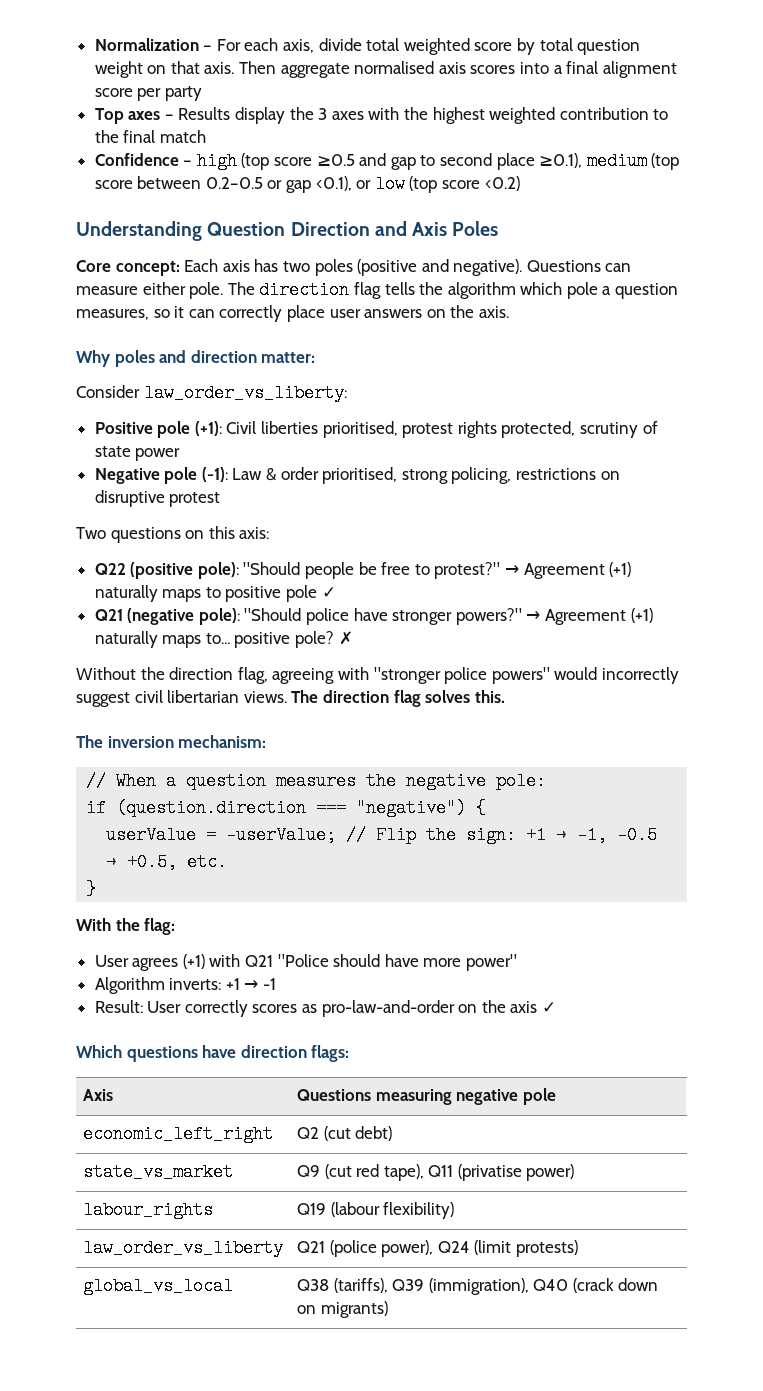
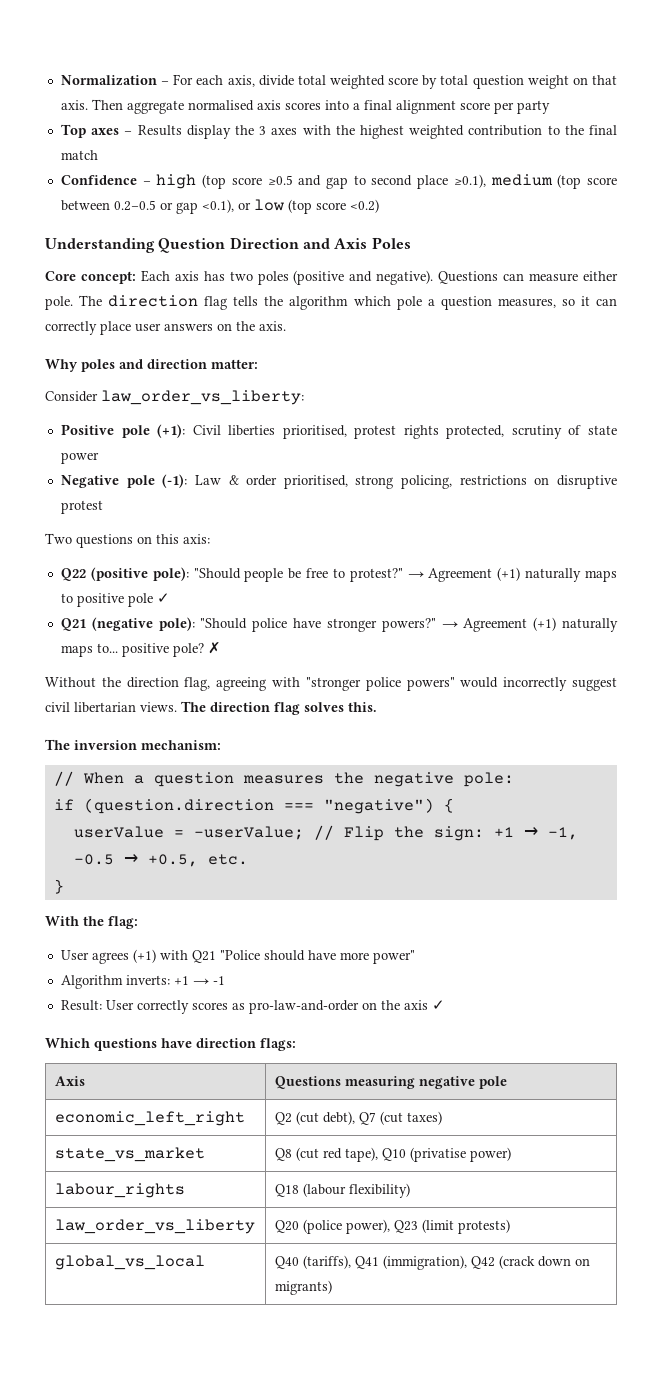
- economic_left_right | Q2 (cut debt)
+ economic_left_right | Q2 (cut debt), Q7 (cut taxes)
- state_vs_market | Q9 (cut red tape), Q11 (privatise power)
+ state_vs_market | Q8 (cut red tape), Q10 (privatise power)
- labour_rights | Q19 (labour flexibility)
+ labour_rights | Q18 (labour flexibility)
- law_order_vs_liberty | Q21 (police power), Q24 (limit protests)
+ law_order_vs_liberty | Q20 (police power), Q23 (limit protests)
- global_vs_local | Q38 (tariffs), Q39 (immigration), Q40 (crack down on migrants)
+ global_vs_local | Q40 (tariffs), Q41 (immigration), Q42 (crack down on migrants)

